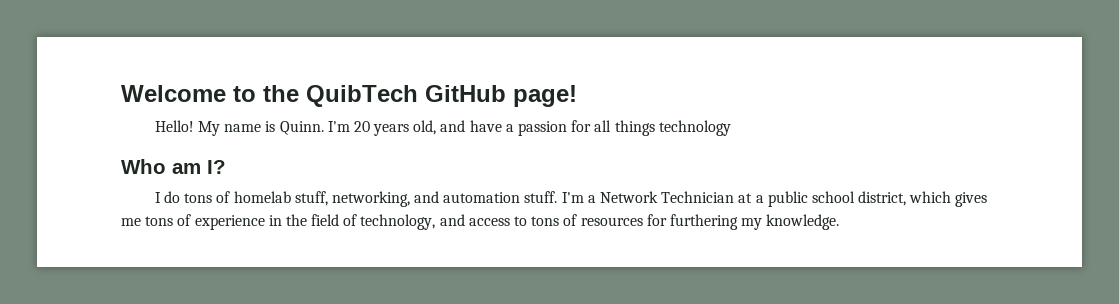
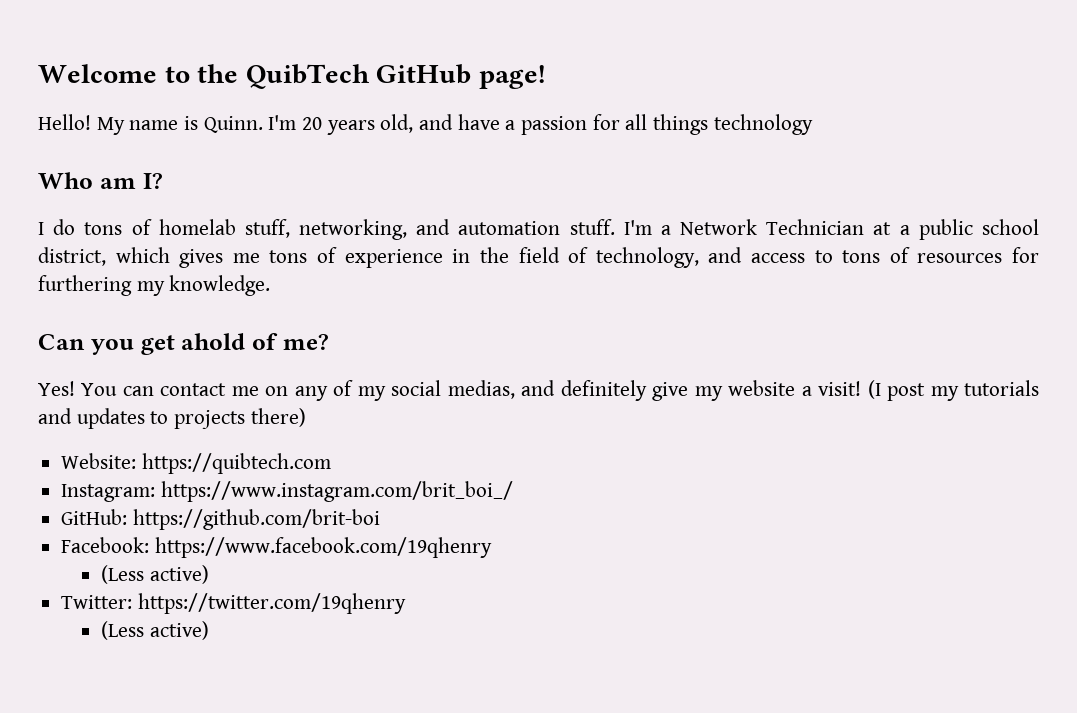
+ Can you get ahold of me?
+ Yes! You can contact me on any of my social medias, and definitely give my website a visit! (I post my tutorials and updates to projects there)
+ Website: https://quibtech.com
+ Instagram: https://www.instagram.com/brit_boi_/
+ GitHub: https://github.com/brit-boi
+ Facebook: https://www.facebook.com/19qhenry
+ (Less active)
+ Twitter: https://twitter.com/19qhenry
+ (Less active)

